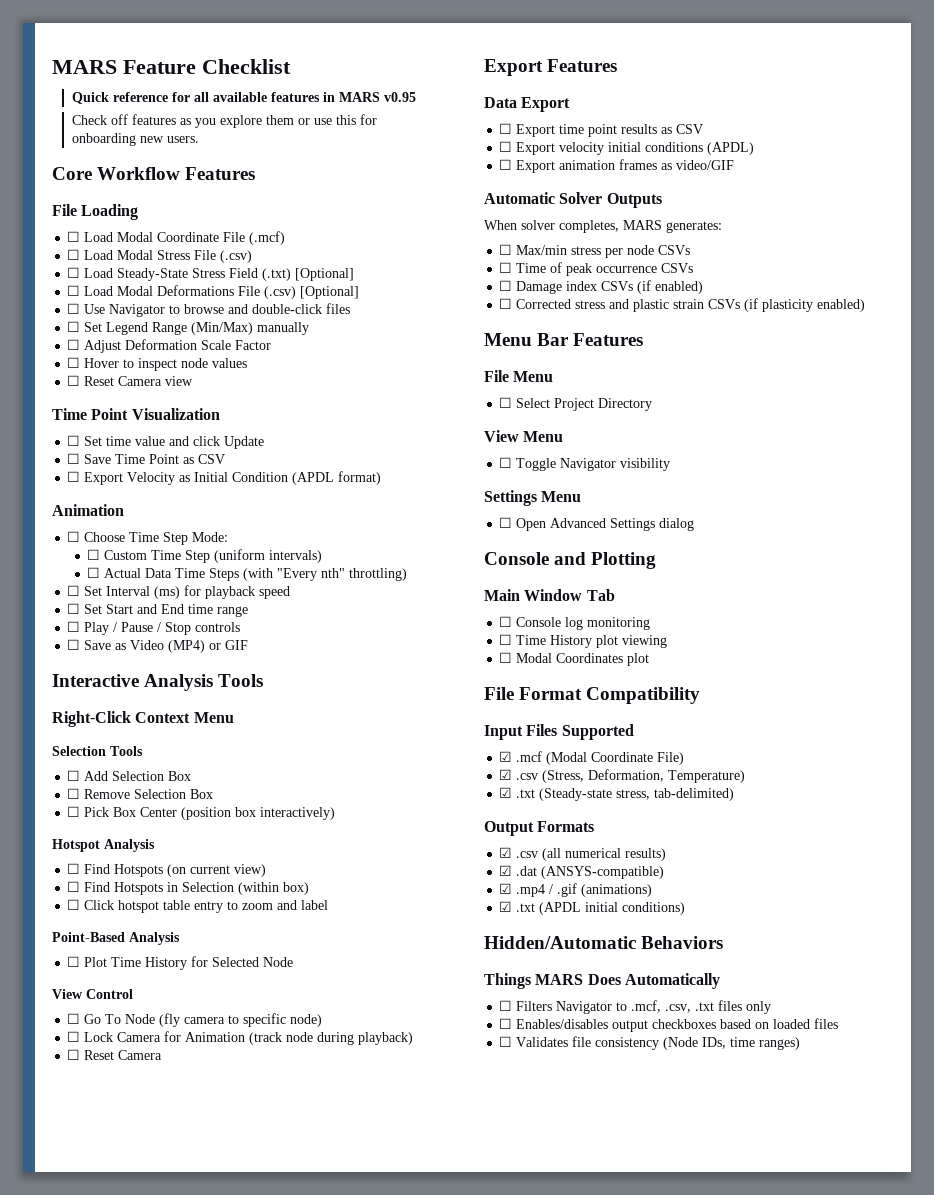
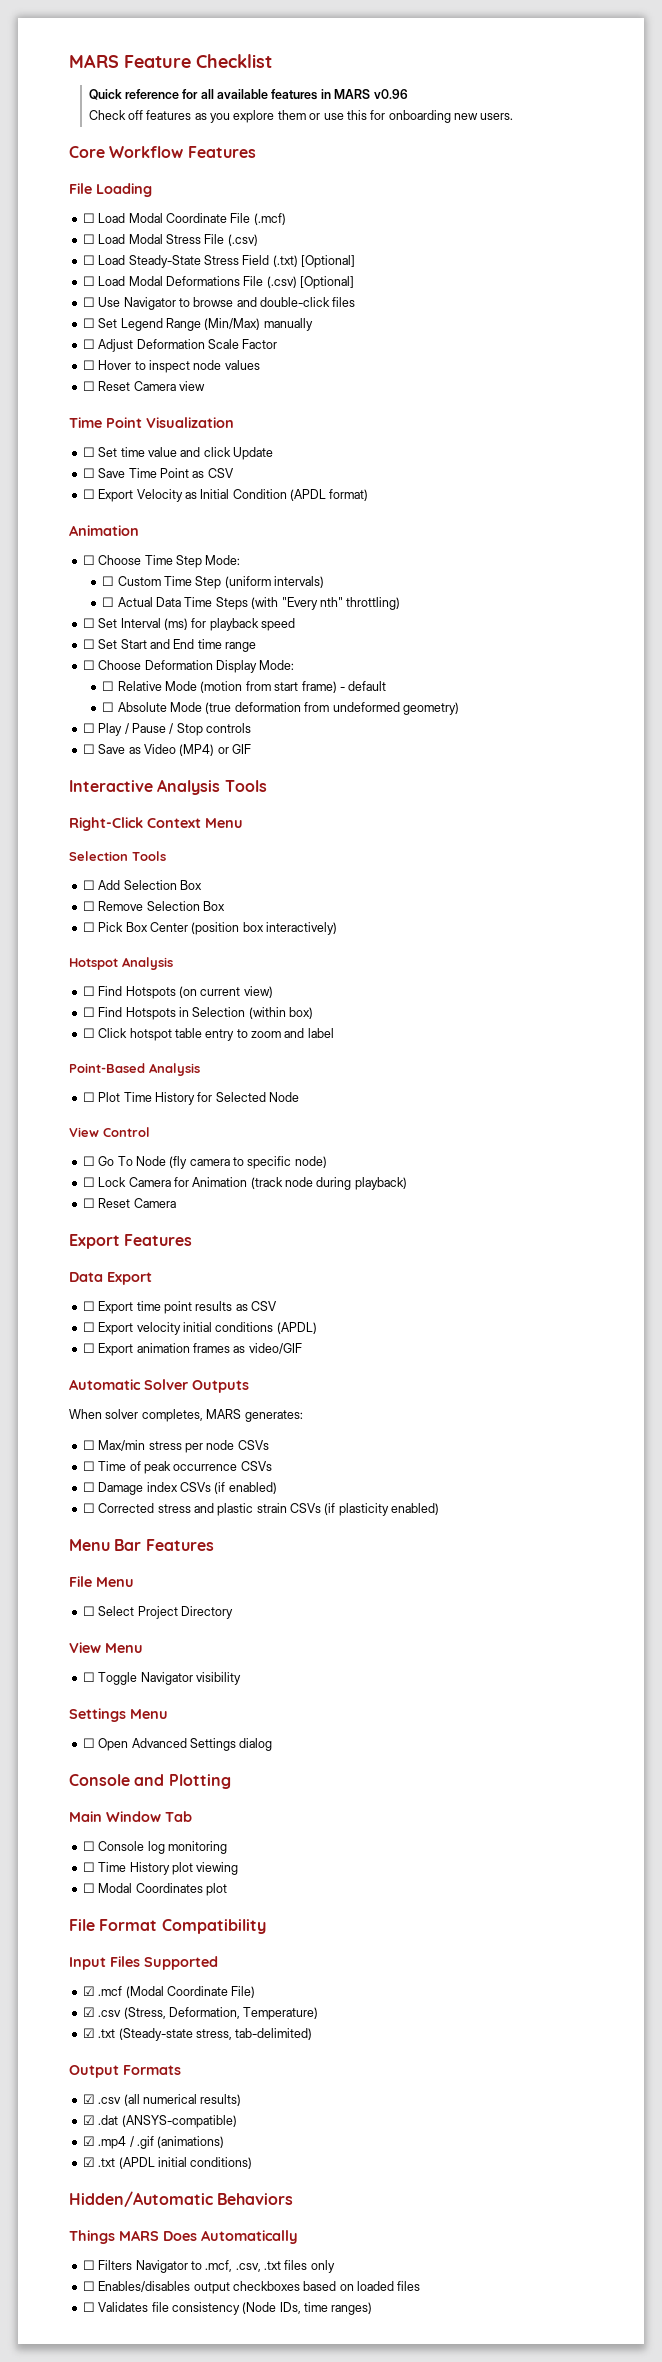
- Quick reference for all available features in MARS v0.95
+ Quick reference for all available features in MARS v0.96
+ ☐ Choose Deformation Display Mode:
+ ☐ Relative Mode (motion from start frame) - default
+ ☐ Absolute Mode (true deformation from undeformed geometry)

